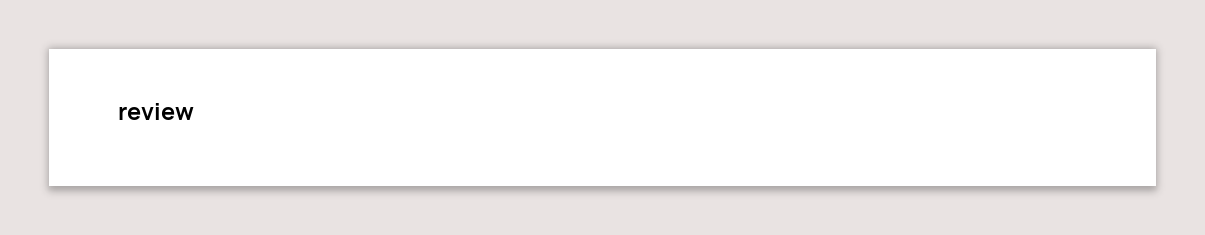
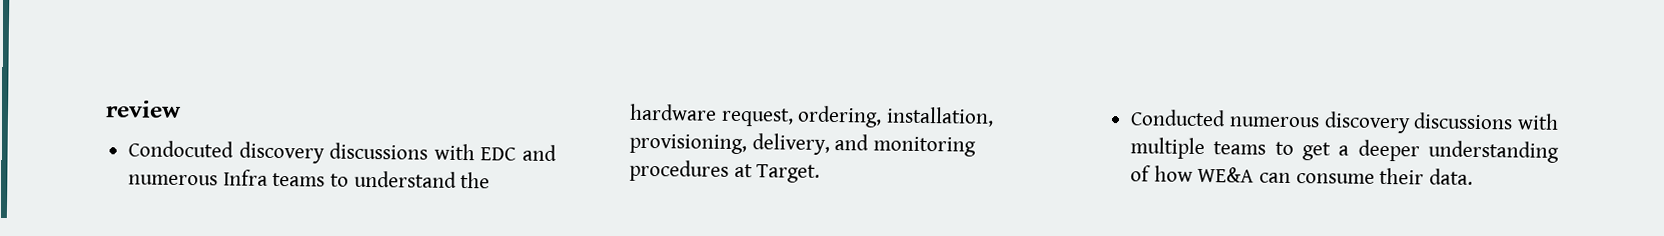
+ Condocuted discovery discussions with EDC and numerous Infra teams to understand the hardware request, ordering, installation, provisioning, delivery, and monitoring procedures at Target.
+ Conducted numerous discovery discussions with multiple teams to get a deeper understanding of how WE&A can consume their data.

